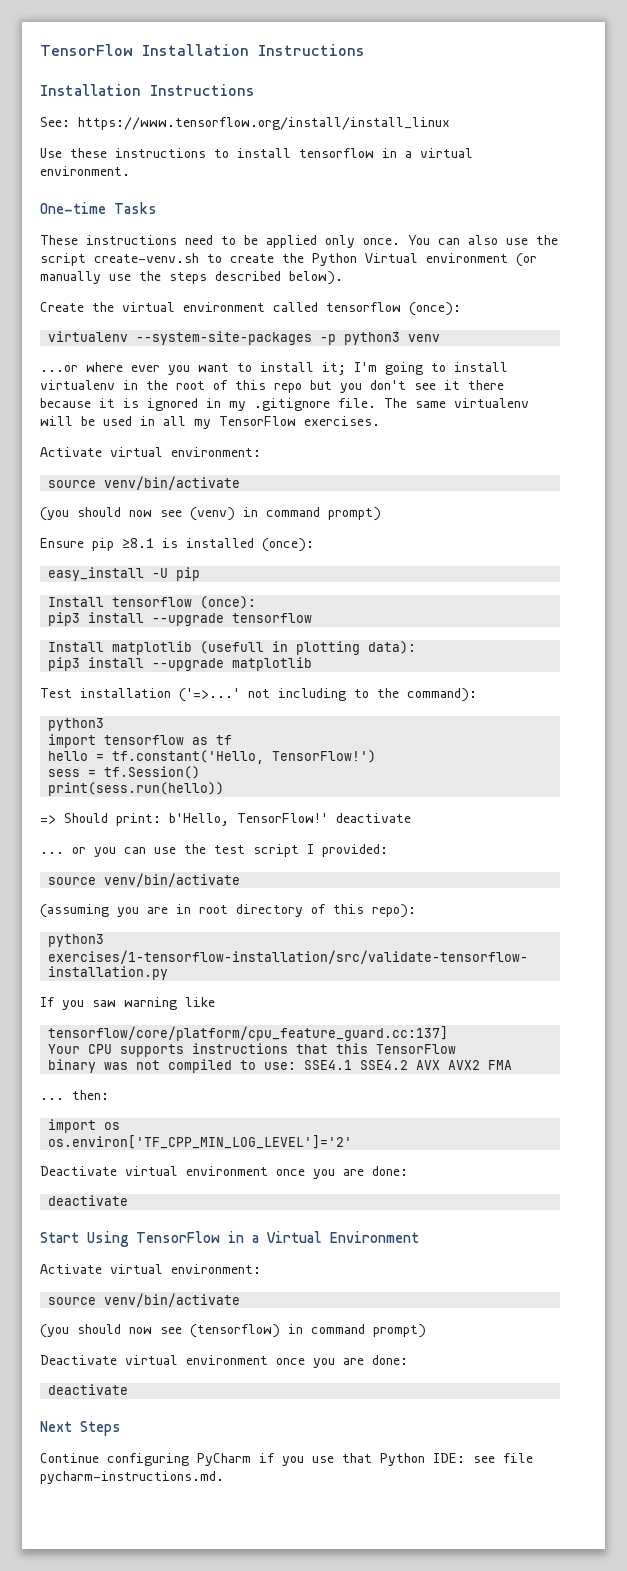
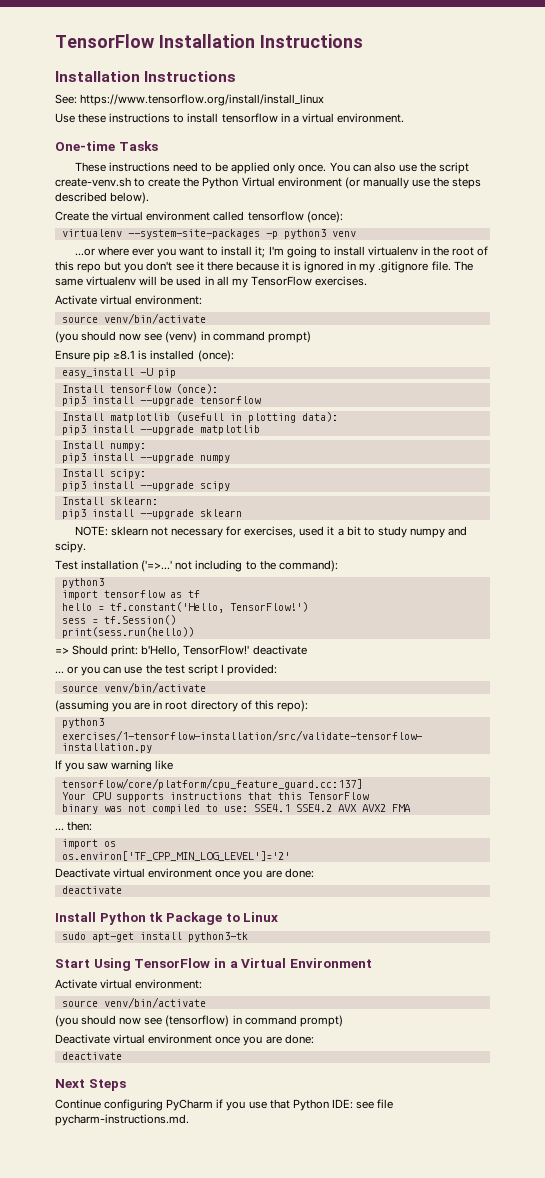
+ Install numpy:
+ pip3 install --upgrade numpy
+ Install scipy:
+ pip3 install --upgrade scipy
+ Install sklearn:
+ pip3 install --upgrade sklearn
+ NOTE: sklearn not necessary for exercises, used it a bit to study numpy and scipy.
+ Install Python tk Package to Linux
+ sudo apt-get install python3-tk

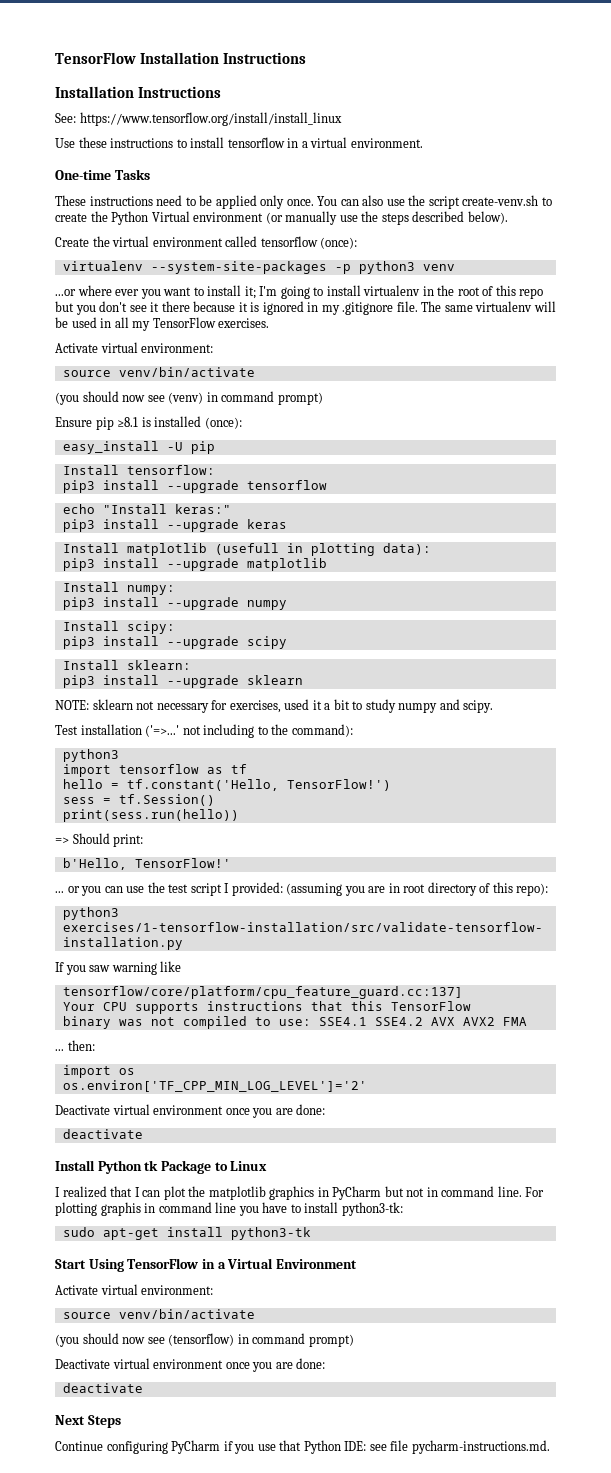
- Install tensorflow (once):
+ Install tensorflow:
+ echo "Install keras:"
+ pip3 install --upgrade keras
- => Should print: b'Hello, TensorFlow!' deactivate
+ => Should print:
+ b'Hello, TensorFlow!'
- ... or you can use the test script I provided:
- source venv/bin/activate
- (assuming you are in root directory of this repo):
+ ... or you can use the test script I provided: (assuming you are in root directory of this repo):
+ I realized that I can plot the matplotlib graphics in PyCharm but not in command line. For plotting graphis in command line you have to install python3-tk:

